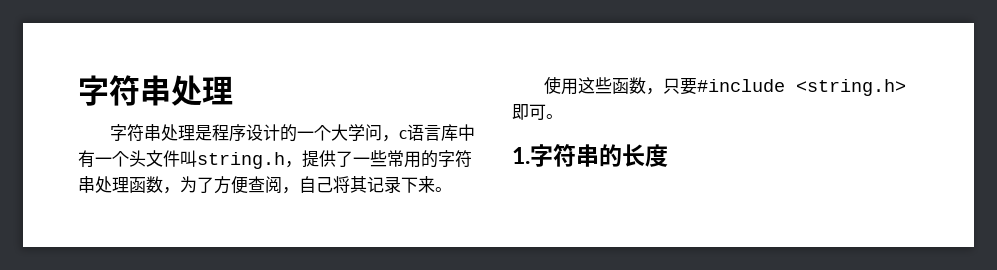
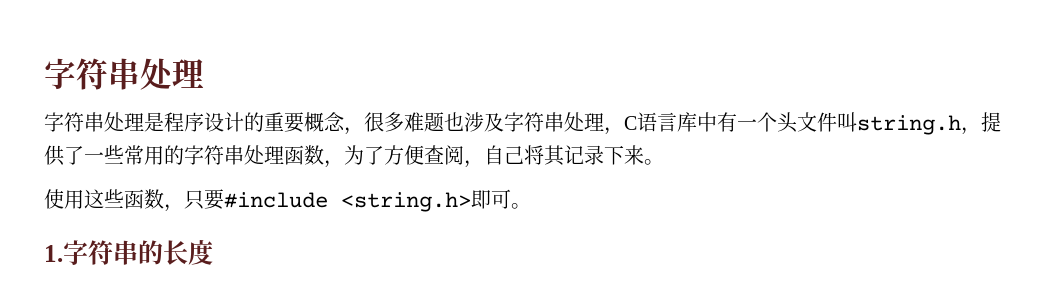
- 字符串处理是程序设计的一个大学问，c语言库中有一个头文件叫string.h，提供了一些常用的字符串处理函数，为了方便查阅，自己将其记录下来。
+ 字符串处理是程序设计的重要概念，很多难题也涉及字符串处理，C语言库中有一个头文件叫string.h，提供了一些常用的字符串处理函数，为了方便查阅，自己将其记录下来。

